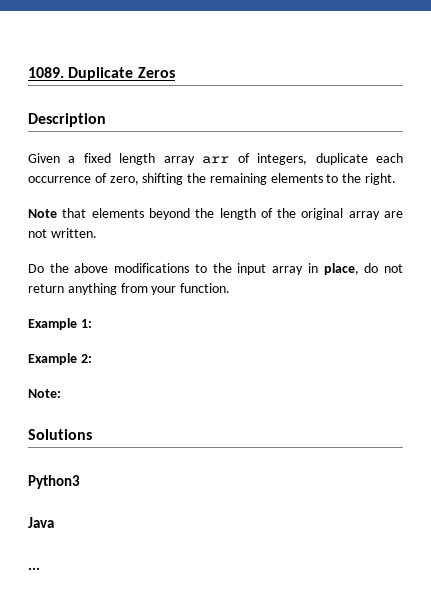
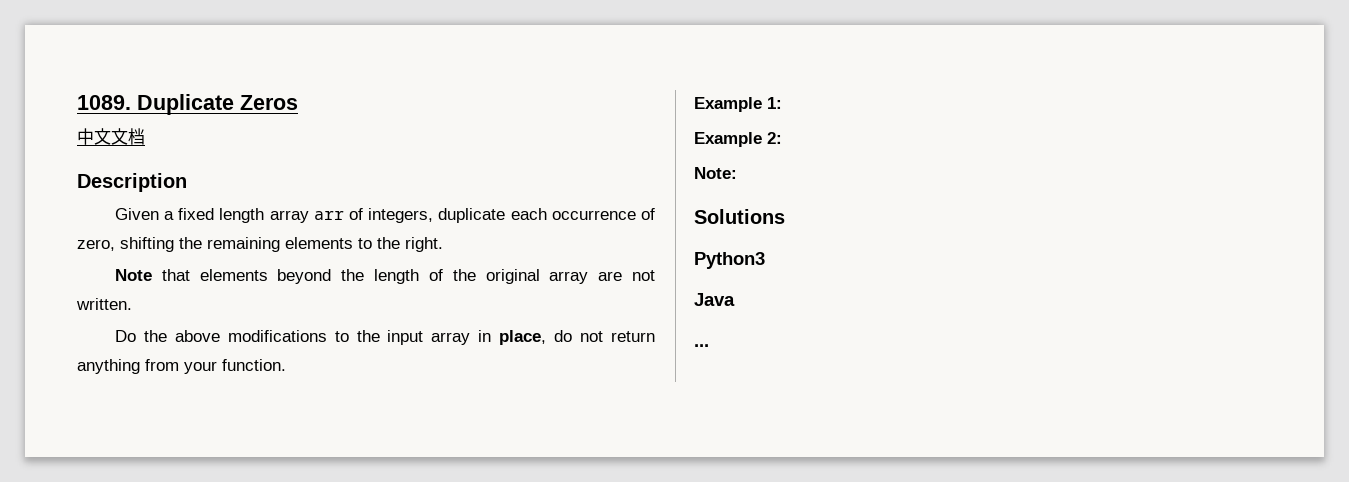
+ 中文文档

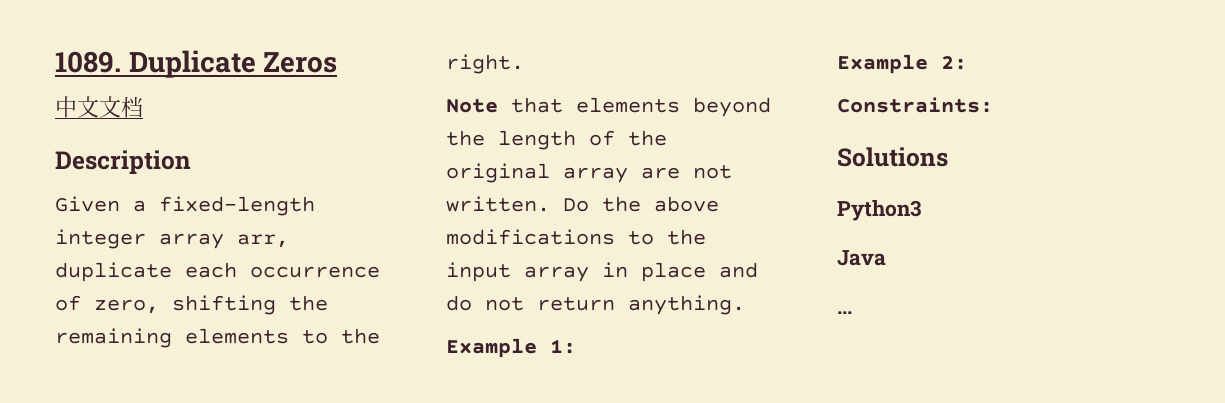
- Given a fixed length array arr of integers, duplicate each occurrence of zero, shifting the remaining elements to the right.
+ Given a fixed-length integer array arr, duplicate each occurrence of zero, shifting the remaining elements to the right.
- Note that elements beyond the length of the original array are not written.
- Do the above modifications to the input array in place, do not return anything from your function.
+ Note that elements beyond the length of the original array are not written. Do the above modifications to the input array in place and do not return anything.
- Note:
+ Constraints:

